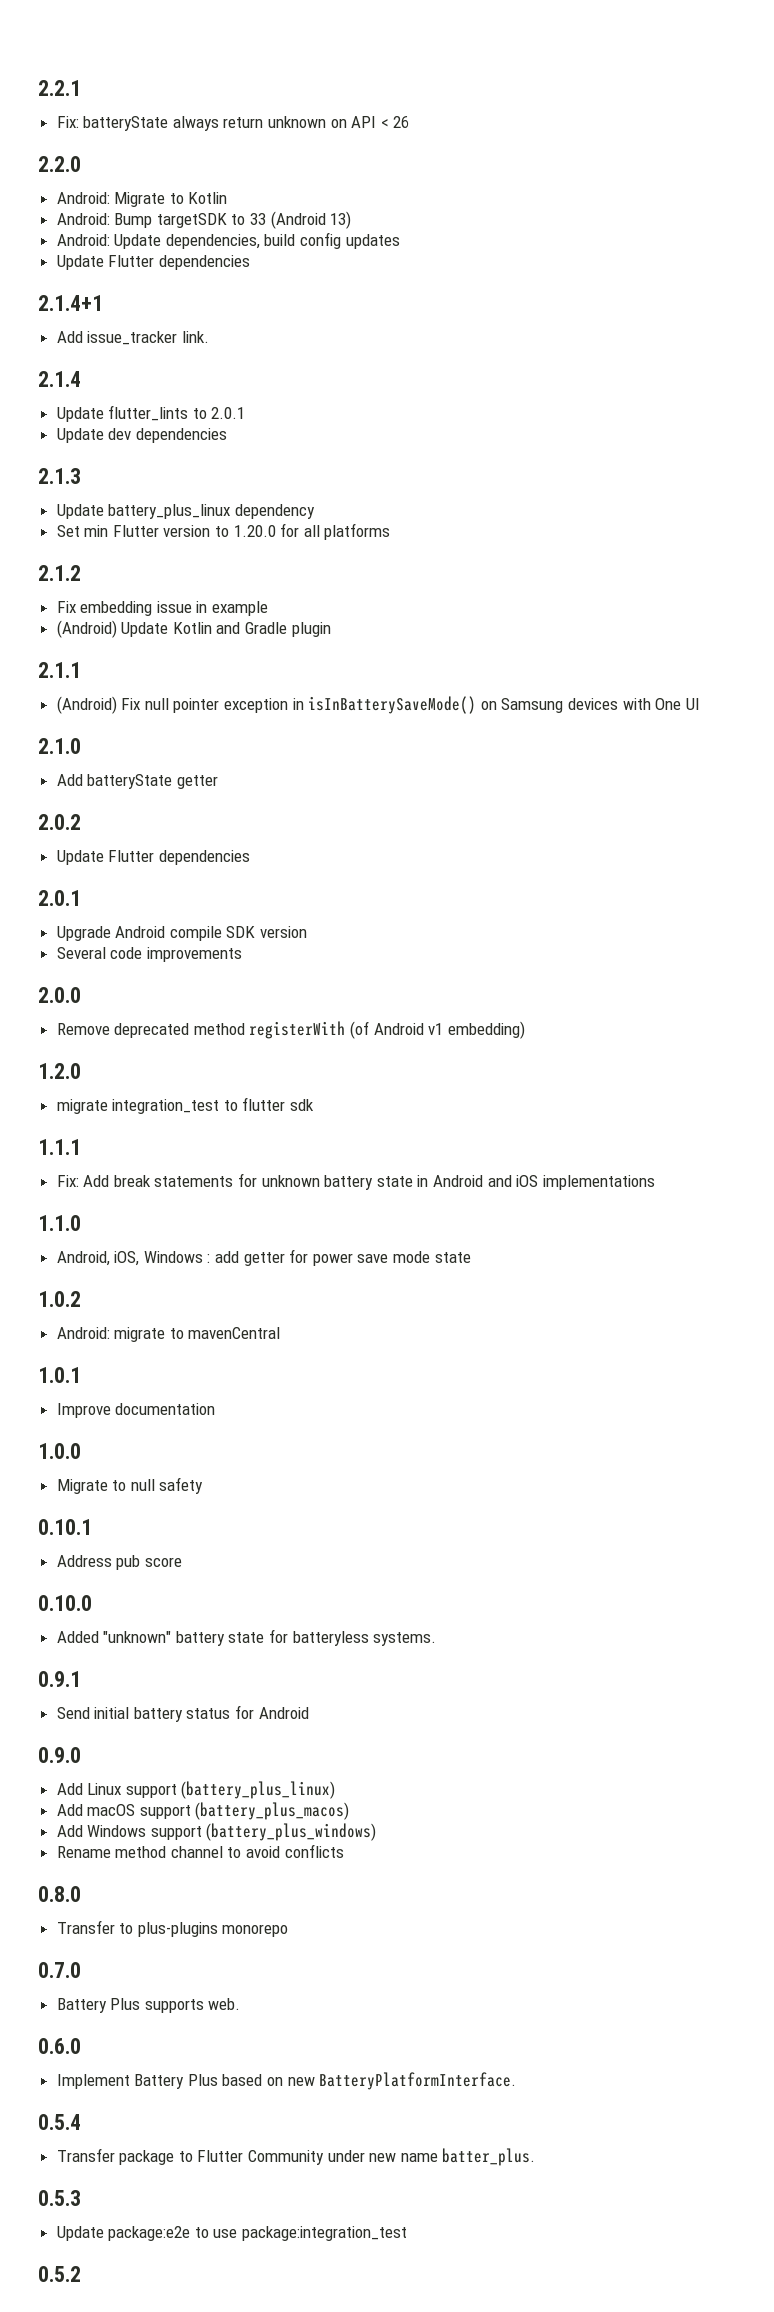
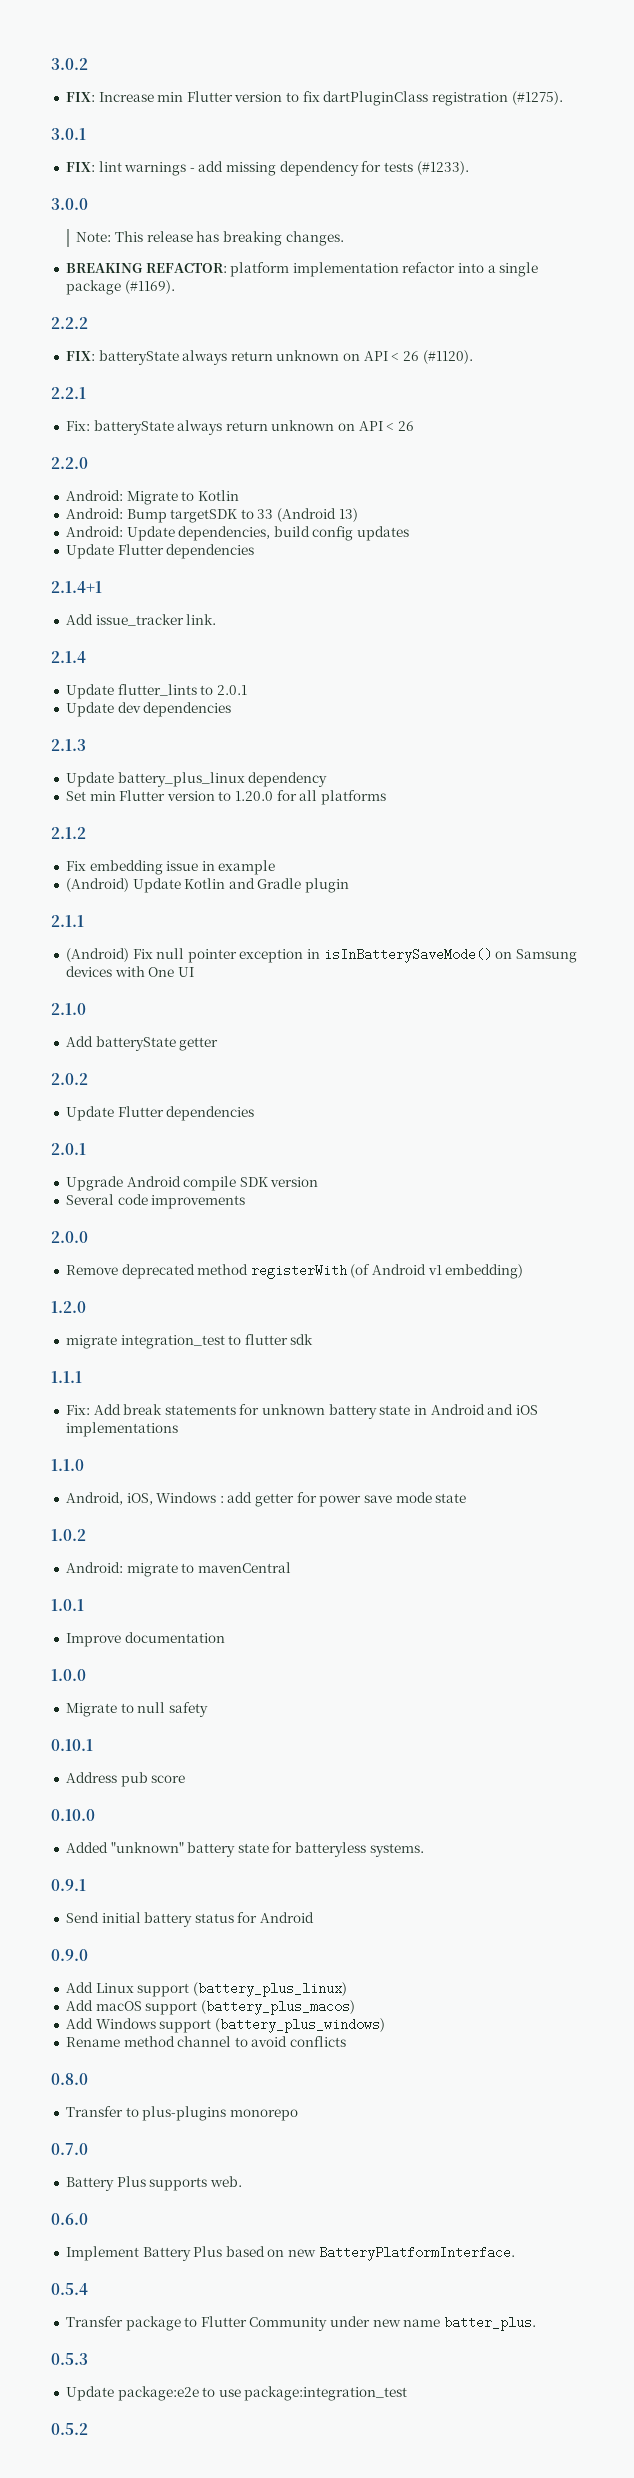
+ 3.0.2
+ FIX: Increase min Flutter version to fix dartPluginClass registration (#1275).
+ 3.0.1
+ FIX: lint warnings - add missing dependency for tests (#1233).
+ 3.0.0
+ Note: This release has breaking changes.
+ BREAKING REFACTOR: platform implementation refactor into a single package (#1169).
+ 2.2.2
+ FIX: batteryState always return unknown on API < 26 (#1120).

